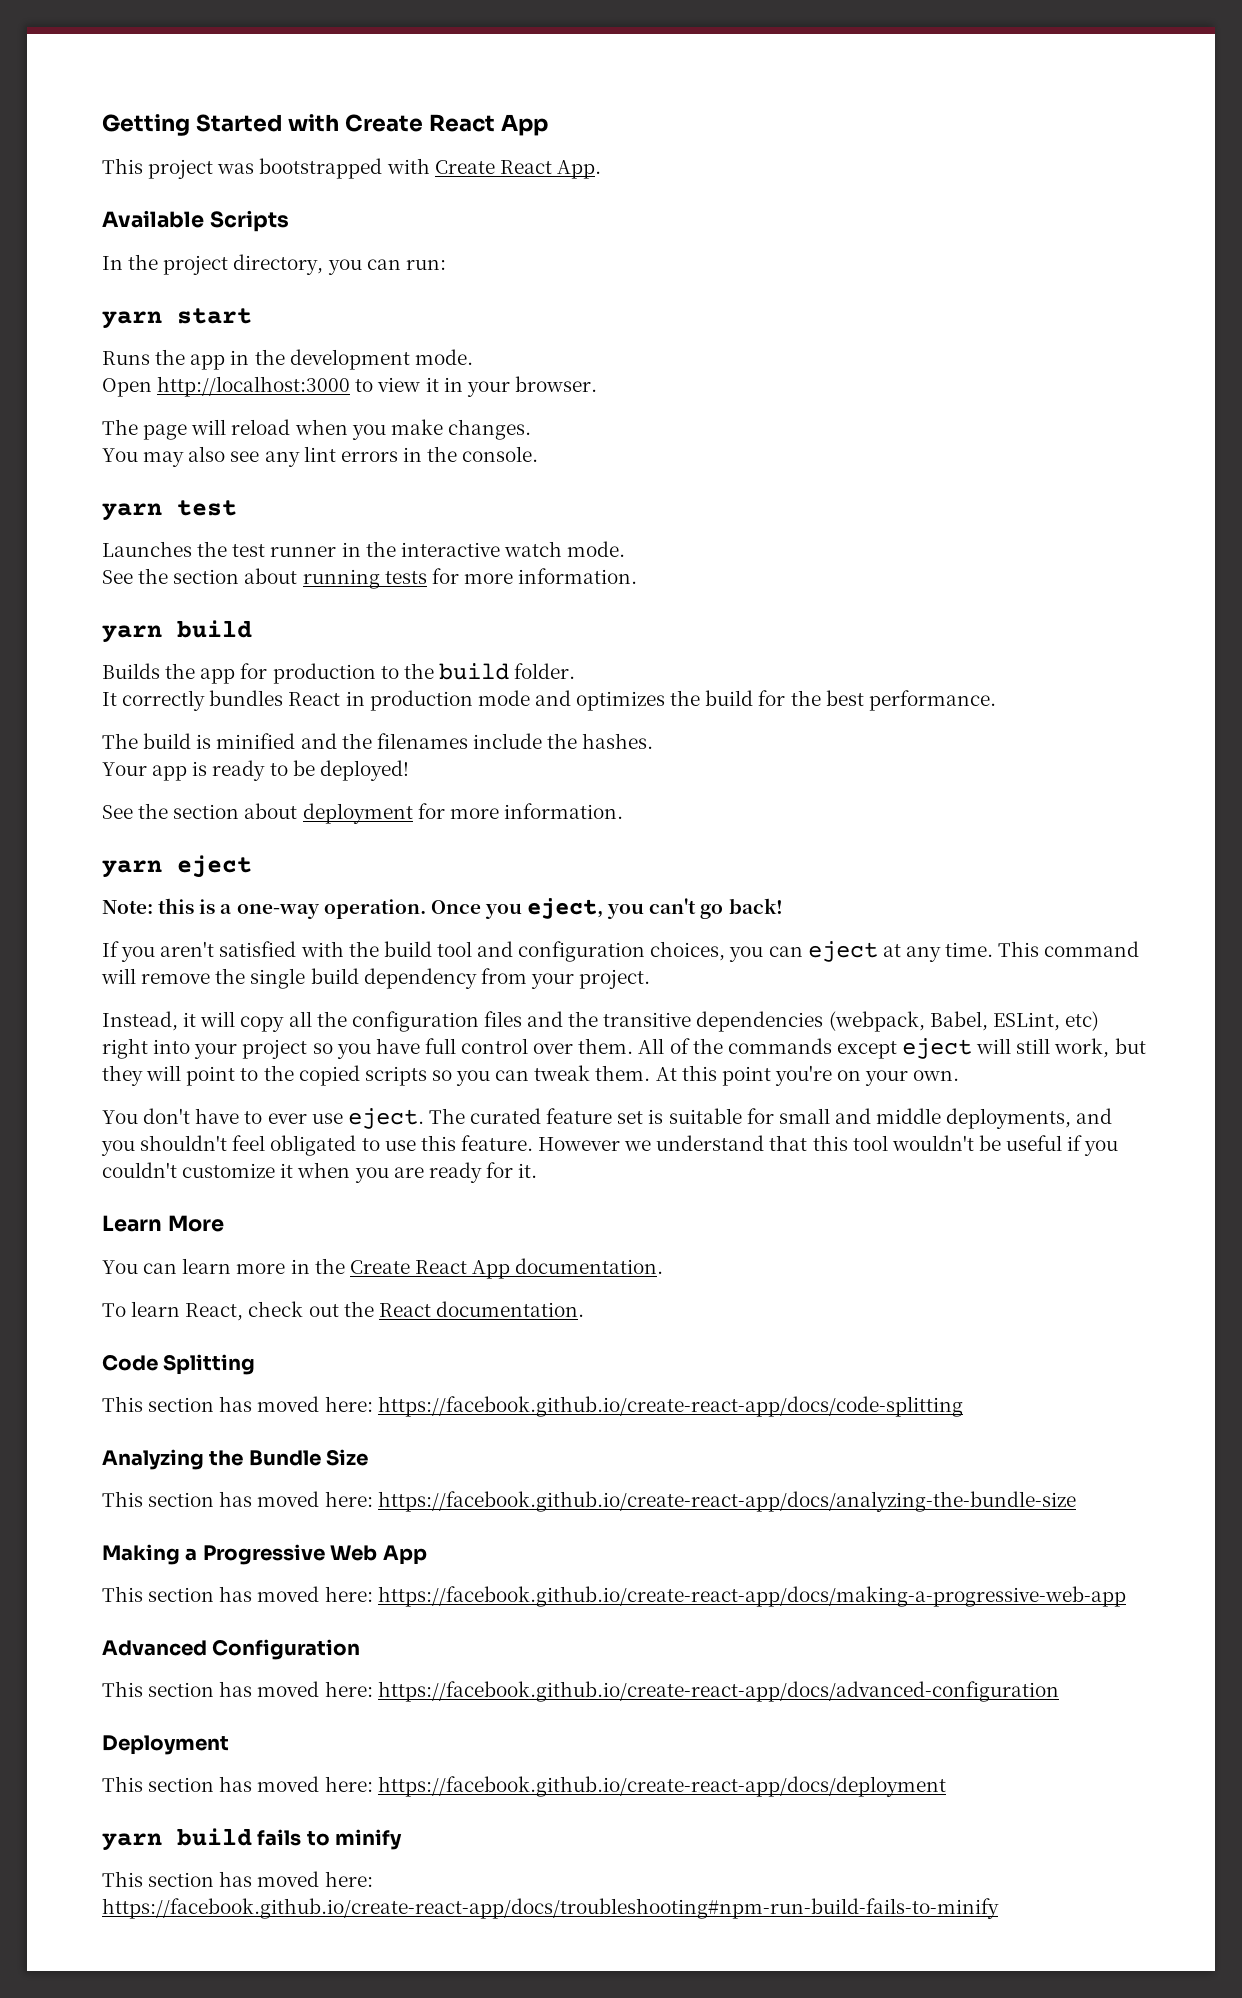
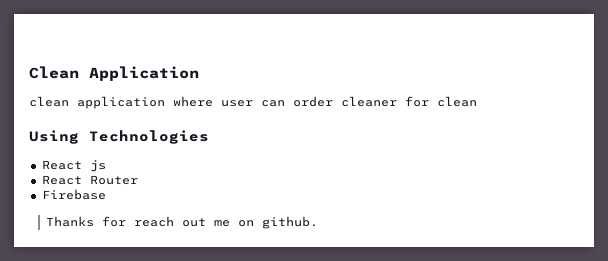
- Getting Started with Create React App
- This project was bootstrapped with Create React App.
- Available Scripts
- In the project directory, you can run:
- yarn start
- Runs the app in the development mode.
- Open http://localhost:3000 to view it in your browser.
- The page will reload when you make changes.
- You may also see any lint errors in the console.
- yarn test
- Launches the test runner in the interactive watch mode.
- See the section about running tests for more information.
- yarn build
- Builds the app for production to the build folder.
- It correctly bundles React in production mode and optimizes the build for the best performance.
- The build is minified and the filenames include the hashes.
- Your app is ready to be deployed!
- See the section about deployment for more information.
- yarn eject
- Note: this is a one-way operation. Once you eject, you can't go back!
- If you aren't satisfied with the build tool and configuration choices, you can eject at any time. This command will remove the single build dependency from your project.
- Instead, it will copy all the configuration files and the transitive dependencies (webpack, Babel, ESLint, etc) right into your project so you have full control over them. All of the commands except eject will still work, but they will point to the copied scripts so you can tweak them. At this point you're on your own.
- You don't have to ever use eject. The curated feature set is suitable for small and middle deployments, and you shouldn't feel obligated to use this feature. However we understand that this tool wouldn't be useful if you couldn't customize it when you are ready for it.
- Learn More
- You can learn more in the Create React App documentation.
- To learn React, check out the React documentation.
- Code Splitting
- This section has moved here: https://facebook.github.io/create-react-app/docs/code-splitting
- Analyzing the Bundle Size
- This section has moved here: https://facebook.github.io/create-react-app/docs/analyzing-the-bundle-size
- Making a Progressive Web App
- This section has moved here: https://facebook.github.io/create-react-app/docs/making-a-progressive-web-app
- Advanced Configuration
- This section has moved here: https://facebook.github.io/create-react-app/docs/advanced-configuration
- Deployment
- This section has moved here: https://facebook.github.io/create-react-app/docs/deployment
- yarn build fails to minify
- This section has moved here: https://facebook.github.io/create-react-app/docs/troubleshooting#npm-run-build-fails-to-minify
+ Clean Application
+ clean application where user can order cleaner for clean
+ Using Technologies
+ React js
+ React Router
+ Firebase
+ Thanks for reach out me on github.

